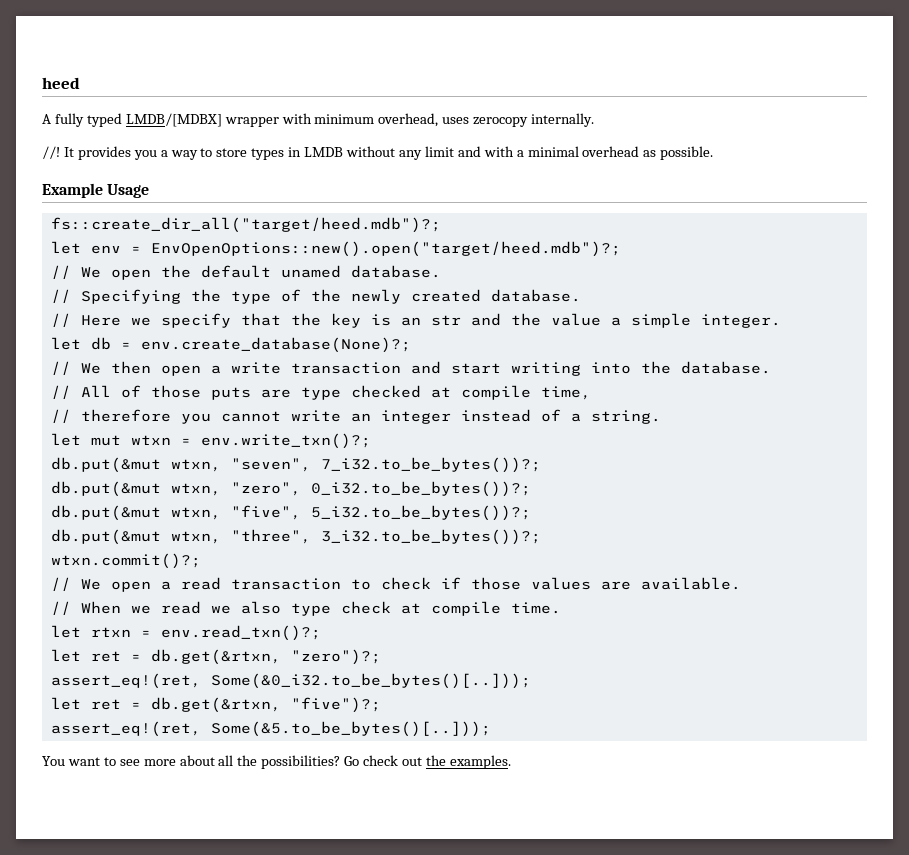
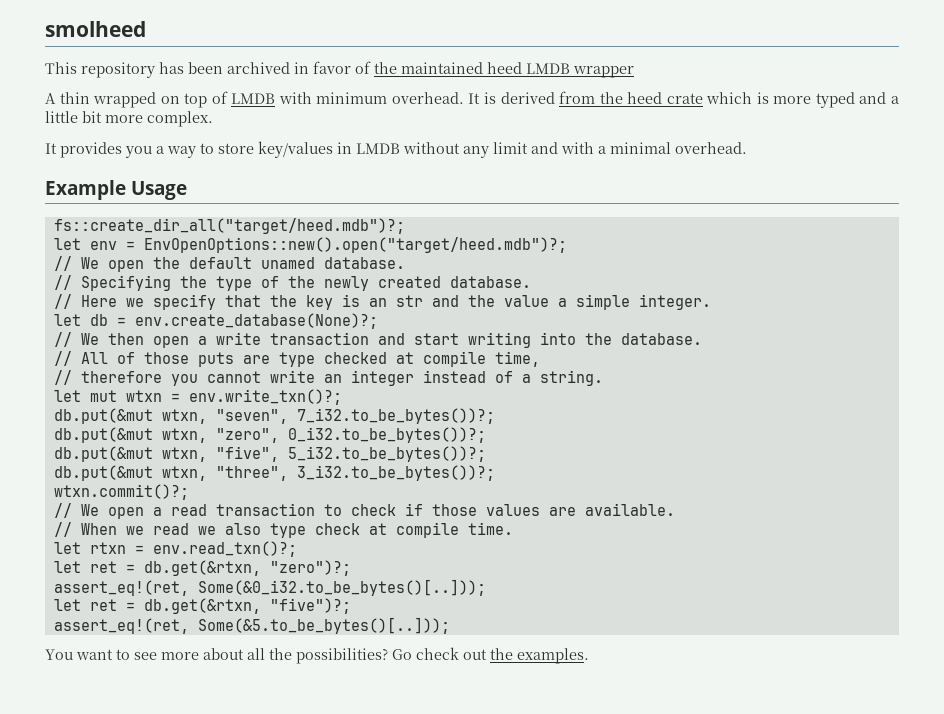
- heed
+ smolheed
+ This repository has been archived in favor of the maintained heed LMDB wrapper
- A fully typed LMDB/[MDBX] wrapper with minimum overhead, uses zerocopy internally.
- //! It provides you a way to store types in LMDB without any limit and with a minimal overhead as possible.
+ A thin wrapped on top of LMDB with minimum overhead. It is derived from the heed crate which is more typed and a little bit more complex.
+ It provides you a way to store key/values in LMDB without any limit and with a minimal overhead.

